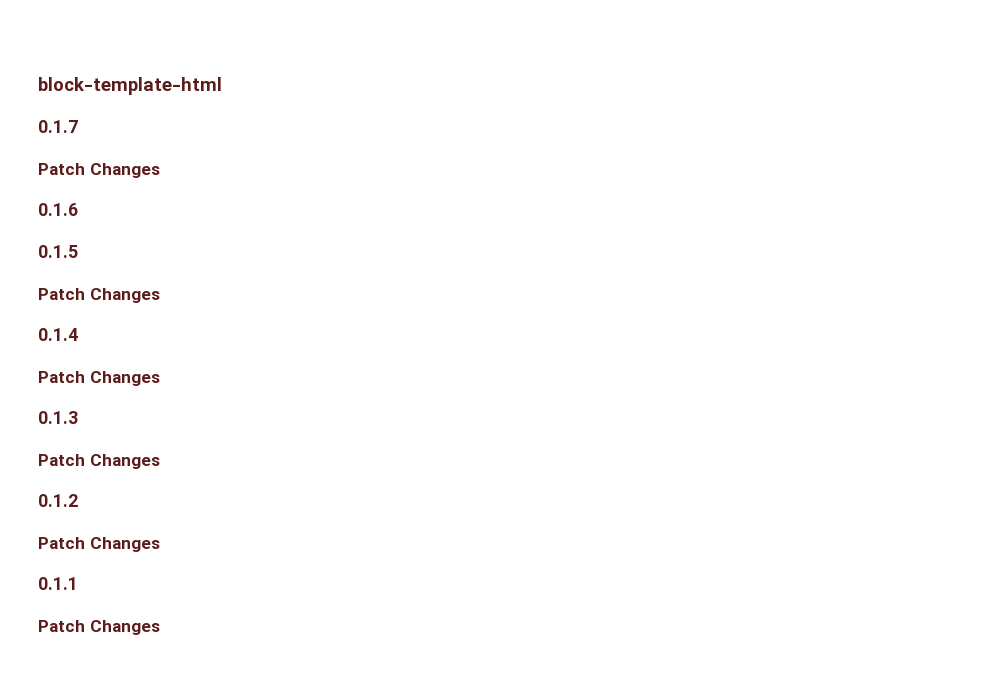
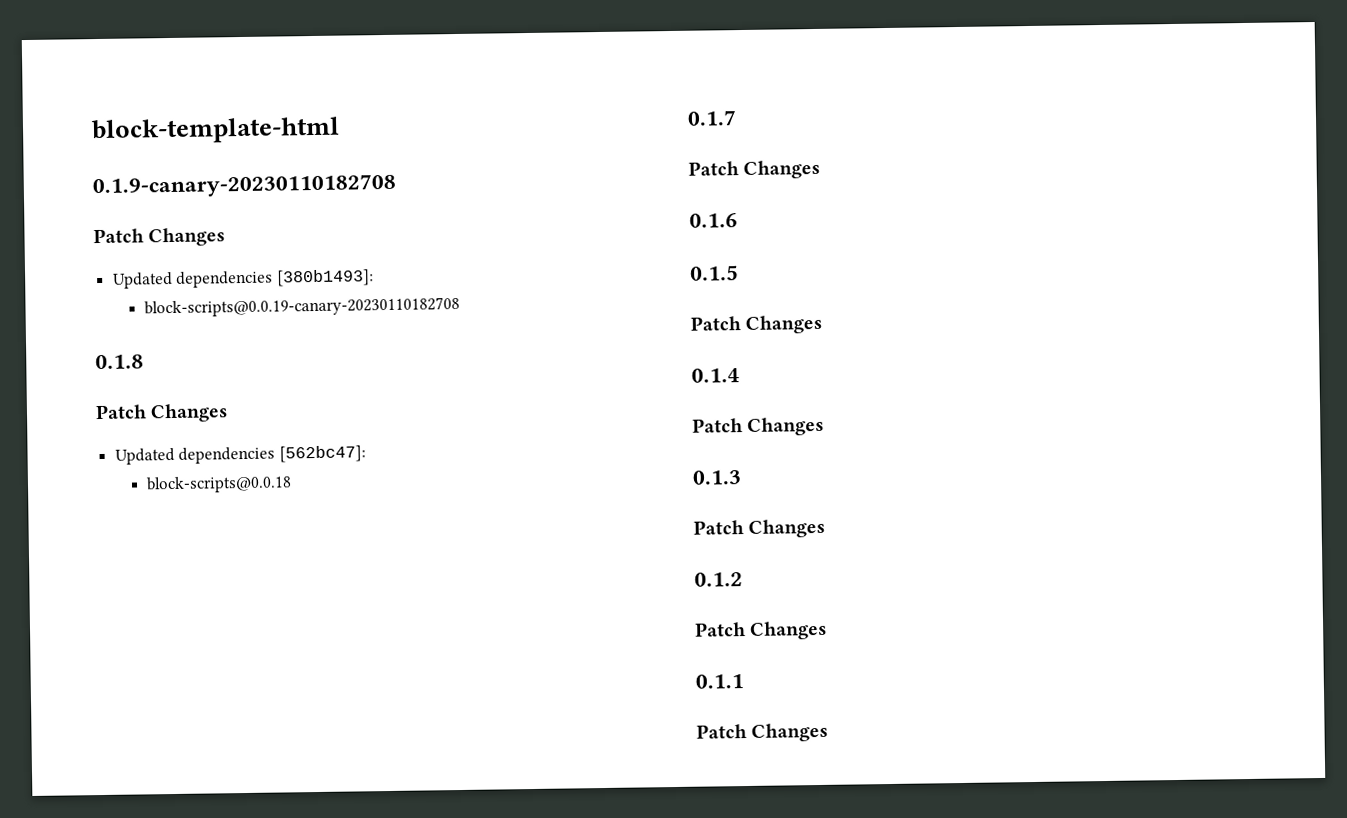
+ 0.1.9-canary-20230110182708
+ Patch Changes
+ Updated dependencies [380b1493]:
+ block-scripts@0.0.19-canary-20230110182708
+ 0.1.8
+ Patch Changes
+ Updated dependencies [562bc47]:
+ block-scripts@0.0.18

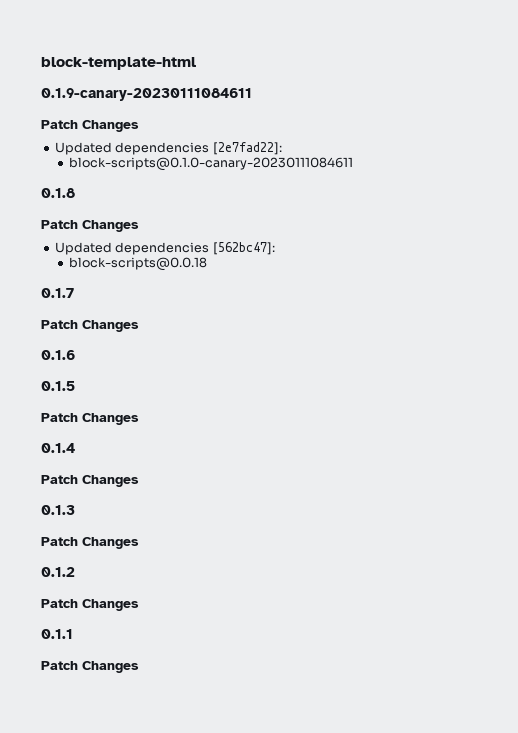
- 0.1.9-canary-20230110182708
+ 0.1.9-canary-20230111084611
  Patch Changes
- Updated dependencies [380b1493]:
- block-scripts@0.0.19-canary-20230110182708
+ Updated dependencies [2e7fad22]:
+ block-scripts@0.1.0-canary-20230111084611

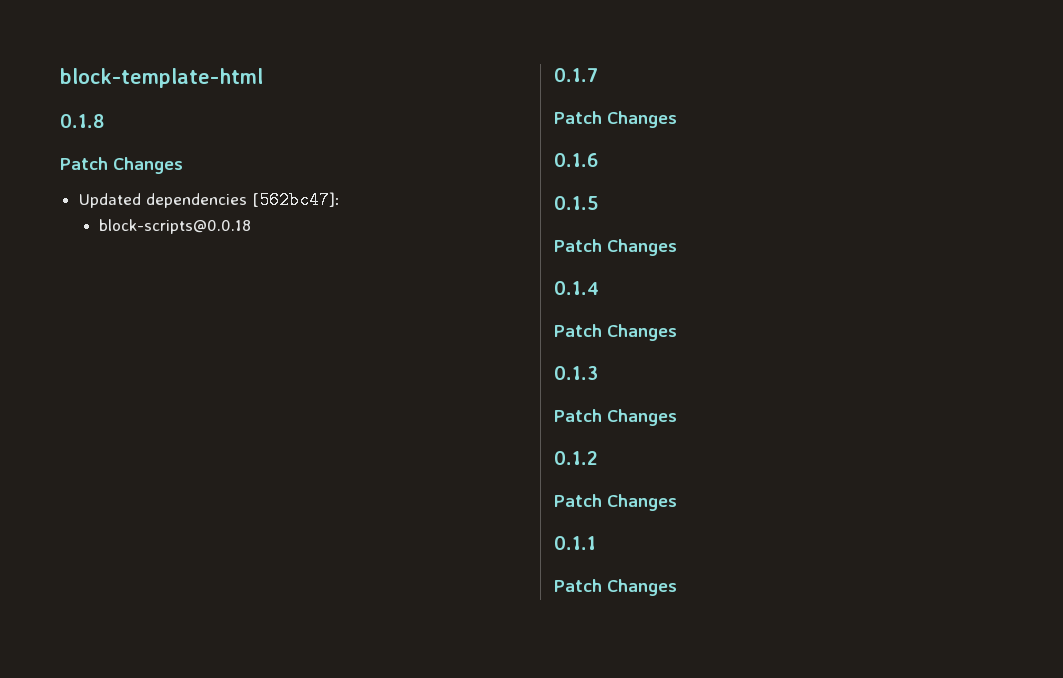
- 0.1.9-canary-20230111084611
- Patch Changes
- Updated dependencies [2e7fad22]:
- block-scripts@0.1.0-canary-20230111084611

